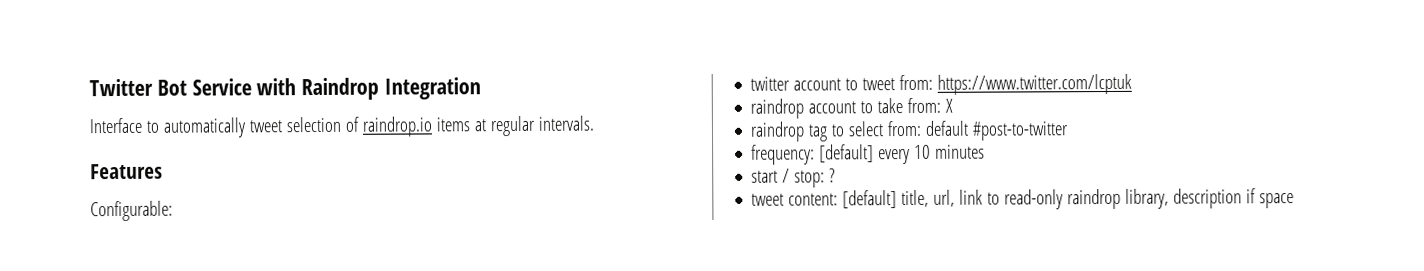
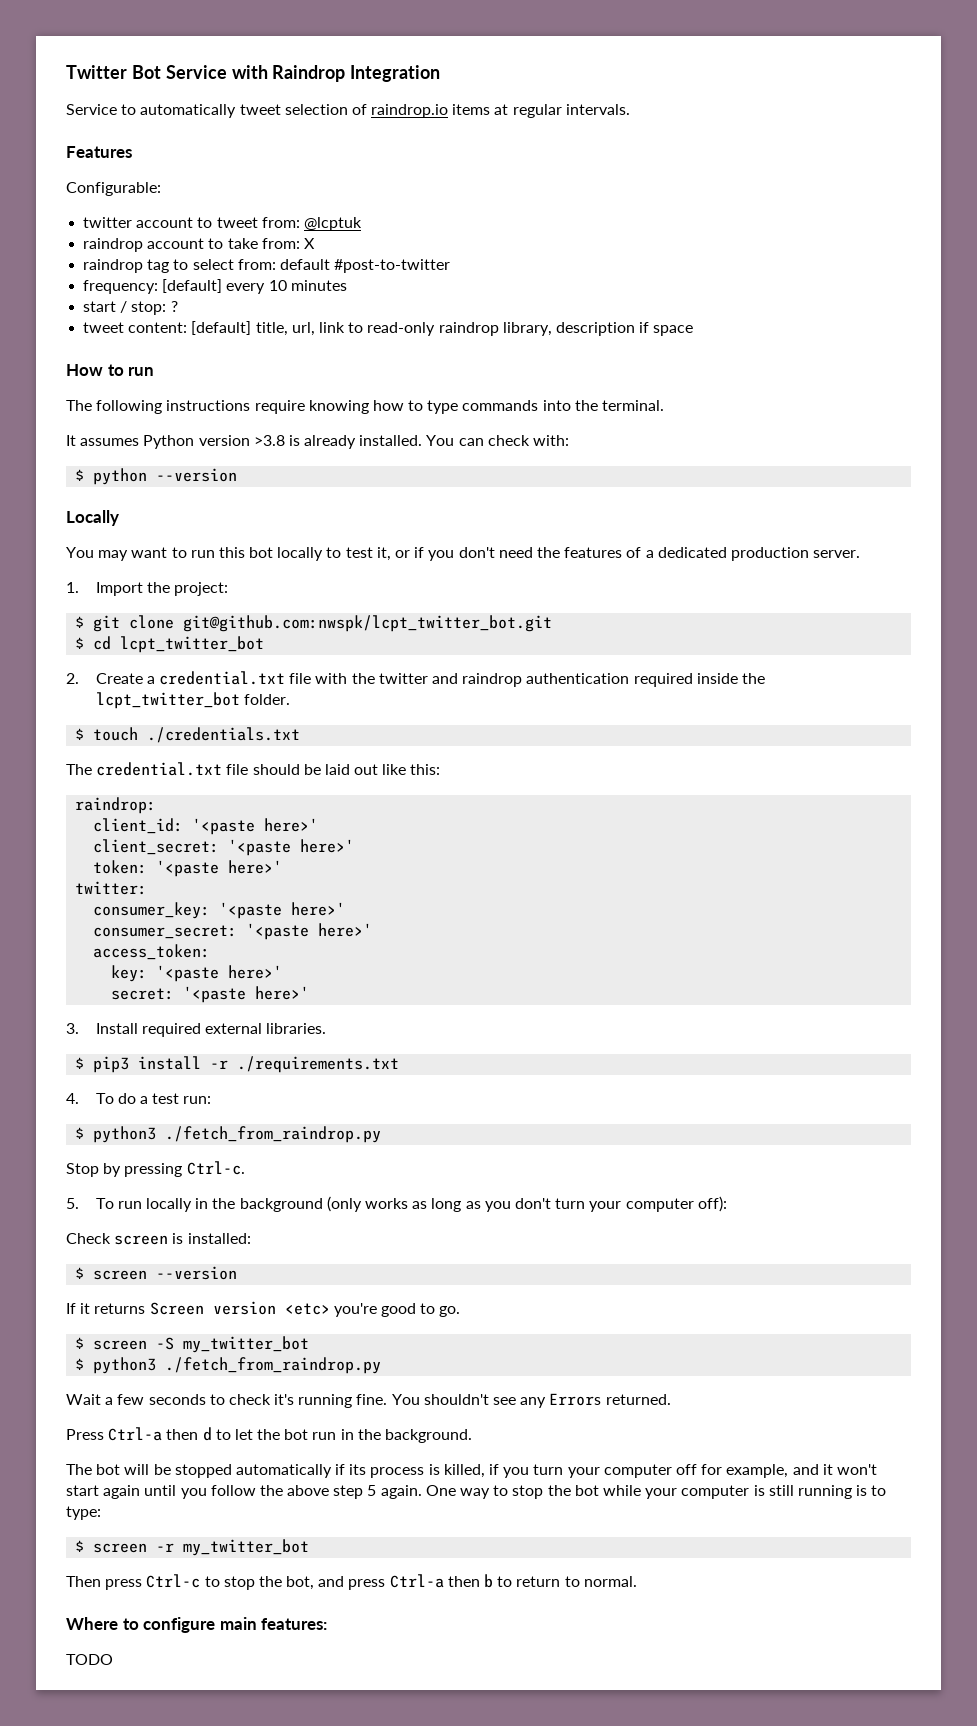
- Interface to automatically tweet selection of raindrop.io items at regular intervals.
+ Service to automatically tweet selection of raindrop.io items at regular intervals.
- twitter account to tweet from: https://www.twitter.com/lcptuk
+ twitter account to tweet from: @lcptuk
+ How to run
+ The following instructions require knowing how to type commands into the terminal.
+ It assumes Python version >3.8 is already installed. You can check with:
+ $ python --version
+ Locally
+ You may want to run this bot locally to test it, or if you don't need the features of a dedicated production server.
+ 1. Import the project:
+ $ git clone git@github.com:nwspk/lcpt_twitter_bot.git
+ $ cd lcpt_twitter_bot
+ 2. Create a credential.txt file with the twitter and raindrop authentication required inside the lcpt_twitter_bot folder.
+ $ touch ./credentials.txt
+ The credential.txt file should be laid out like this:
+ raindrop:
+ client_id: '<paste here>'
+ client_secret: '<paste here>'
+ token: '<paste here>'
+ twitter:
+ consumer_key: '<paste here>'
+ consumer_secret: '<paste here>'
+ access_token:
+ key: '<paste here>'
+ secret: '<paste here>'
+ 3. Install required external libraries.
+ $ pip3 install -r ./requirements.txt
+ 4. To do a test run:
+ $ python3 ./fetch_from_raindrop.py
+ Stop by pressing Ctrl-c.
+ 5. To run locally in the background (only works as long as you don't turn your computer off):
+ Check screen is installed:
+ $ screen --version
+ If it returns Screen version <etc> you're good to go.
+ $ screen -S my_twitter_bot
+ $ python3 ./fetch_from_raindrop.py
+ Wait a few seconds to check it's running fine. You shouldn't see any Errors returned.
+ Press Ctrl-a then d to let the bot run in the background.
+ The bot will be stopped automatically if its process is killed, if you turn your computer off for example, and it won't start again until you follow the above step 5 again. One way to stop the bot while your computer is still running is to type:
+ $ screen -r my_twitter_bot
+ Then press Ctrl-c to stop the bot, and press Ctrl-a then b to return to normal.
+ Where to configure main features:
+ TODO

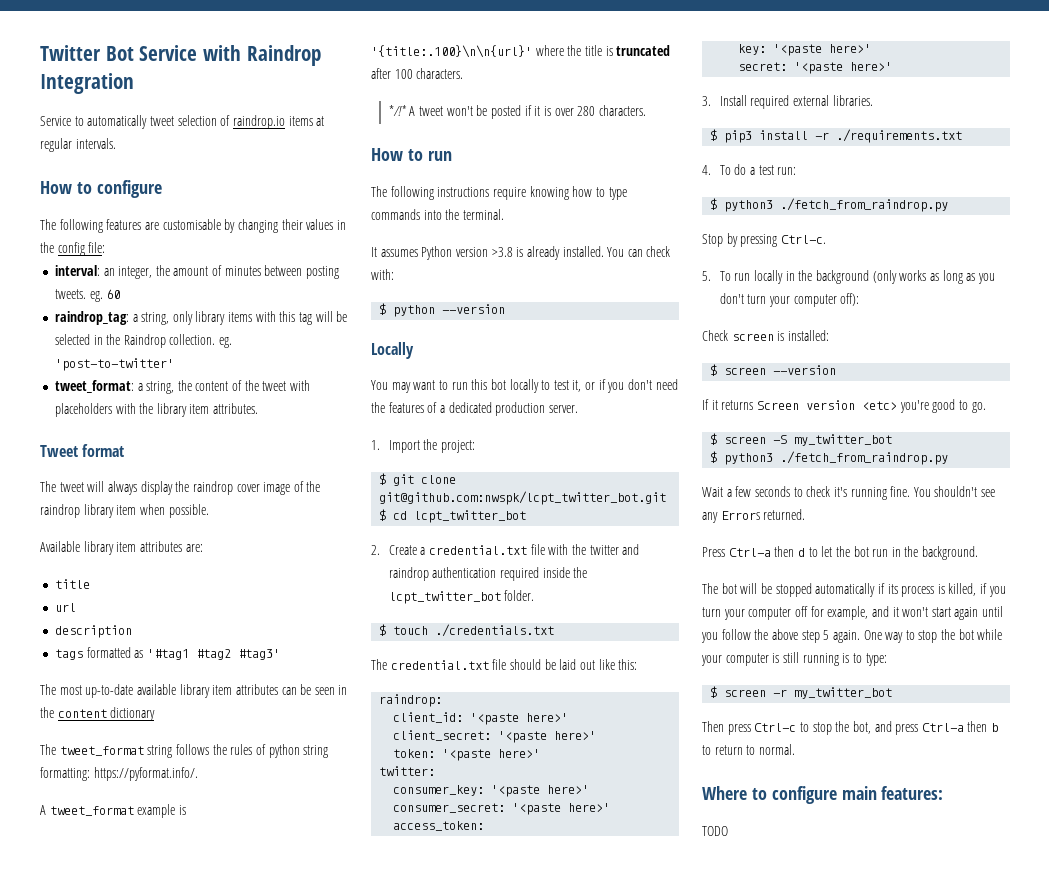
- Features
- Configurable:
- twitter account to tweet from: @lcptuk
- raindrop account to take from: X
- raindrop tag to select from: default #post-to-twitter
- frequency: [default] every 10 minutes
- start / stop: ?
- tweet content: [default] title, url, link to read-only raindrop library, description if space
+ How to configure
+ The following features are customisable by changing their values in the config file:
+ interval: an integer, the amount of minutes between posting tweets. eg. 60
+ raindrop_tag: a string, only library items with this tag will be selected in the Raindrop collection. eg. 'post-to-twitter'
+ tweet_format: a string, the content of the tweet with placeholders with the library item attributes.
+ Tweet format
+ The tweet will always display the raindrop cover image of the raindrop library item when possible.
+ Available library item attributes are:
+ title
+ url
+ description
+ tags formatted as '#tag1 #tag2 #tag3'
+ The most up-to-date available library item attributes can be seen in the content dictionary
+ The tweet_format string follows the rules of python string formatting: https://pyformat.info/.
+ A tweet_format example is '{title:.100}\n\n{url}' where the title is truncated after 100 characters.
+ */!* A tweet won't be posted if it is over 280 characters.

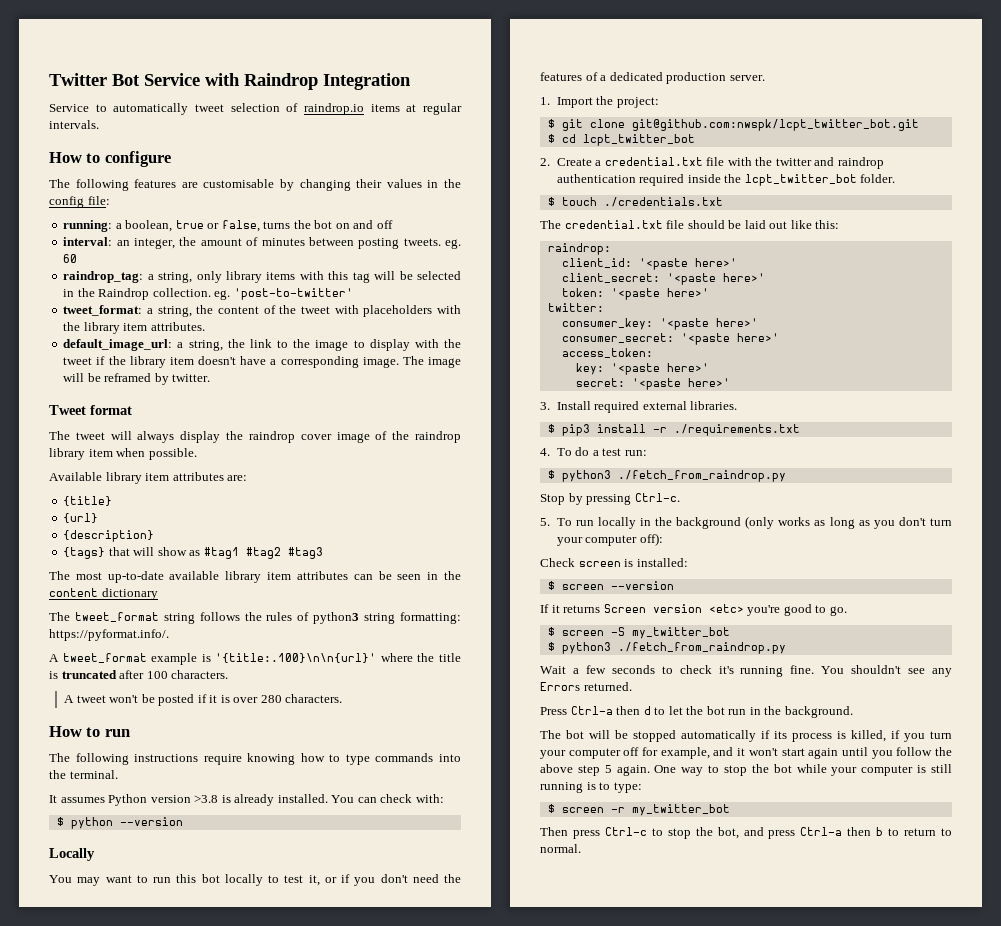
+ running: a boolean, true or false, turns the bot on and off
+ default_image_url: a string, the link to the image to display with the tweet if the library item doesn't have a corresponding image. The image will be reframed by twitter.
  Available library item attributes are:
- title
- url
- description
- tags formatted as '#tag1 #tag2 #tag3'
+ {title}
+ {url}
+ {description}
+ {tags} that will show as #tag1 #tag2 #tag3
- The tweet_format string follows the rules of python string formatting: https://pyformat.info/.
+ The tweet_format string follows the rules of python3 string formatting: https://pyformat.info/.
- */!* A tweet won't be posted if it is over 280 characters.
+ A tweet won't be posted if it is over 280 characters.
- Where to configure main features:
- TODO

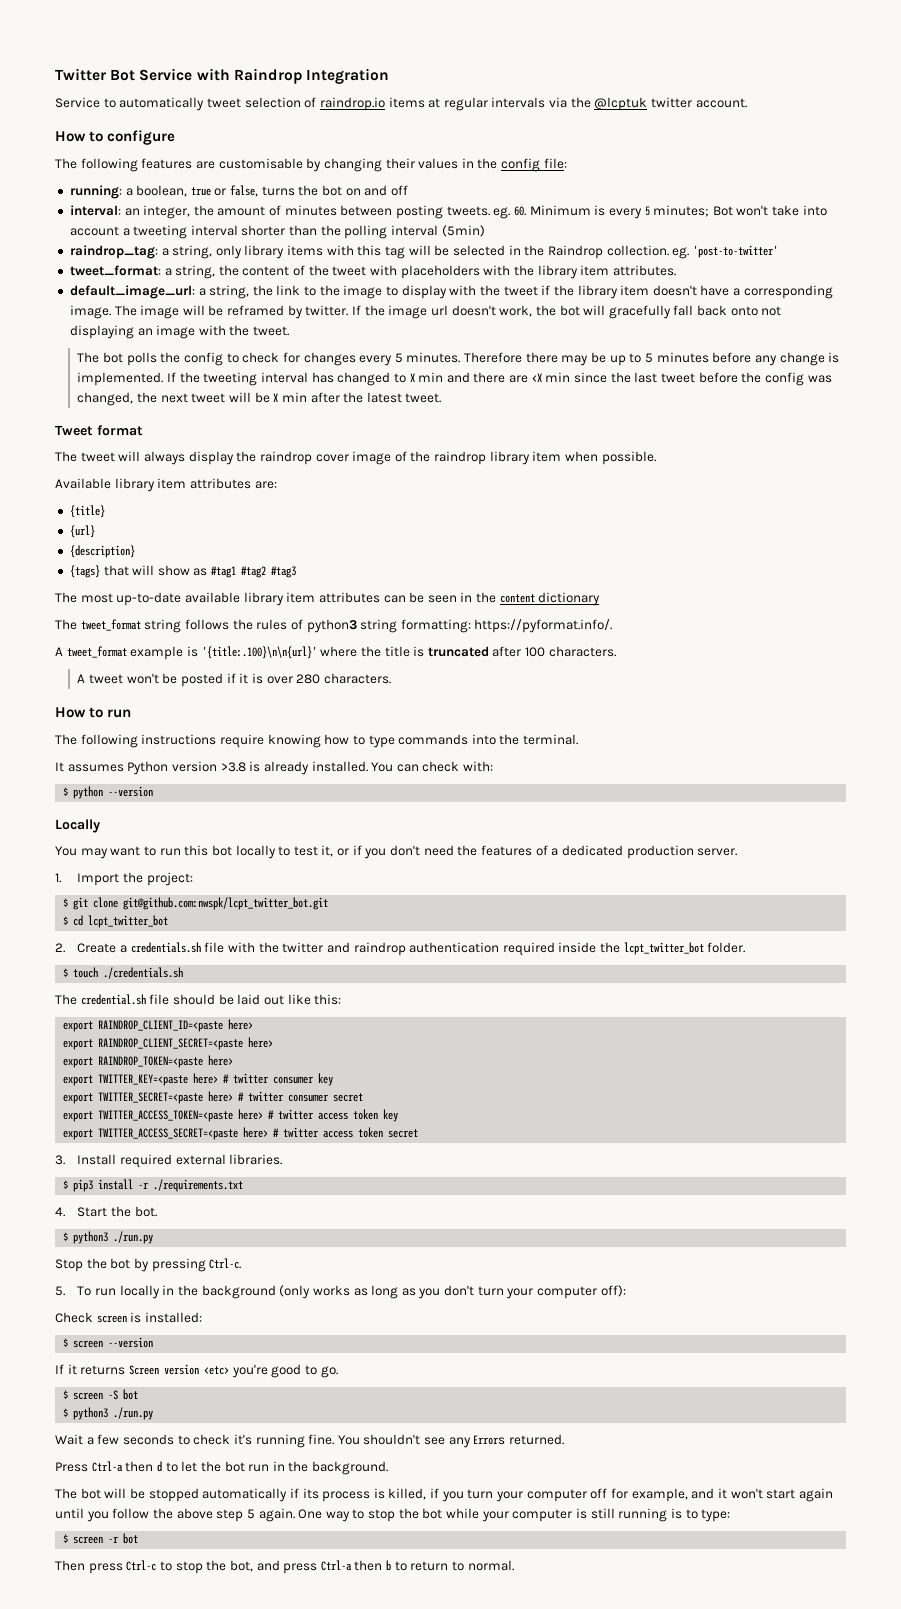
- Service to automatically tweet selection of raindrop.io items at regular intervals.
+ Service to automatically tweet selection of raindrop.io items at regular intervals via the @lcptuk twitter account.
- interval: an integer, the amount of minutes between posting tweets. eg. 60
+ interval: an integer, the amount of minutes between posting tweets. eg. 60. Minimum is every 5 minutes; Bot won't take into account a tweeting interval shorter than the polling interval (5min)
+ If the image url doesn't work, the bot will gracefully fall back onto not displaying an image with the tweet.
+ The bot polls the config to check for changes every 5 minutes. Therefore there may be up to 5 minutes before any change is implemented. If the tweeting interval has changed to X min and there are <X min since the last tweet before the config was changed, the next tweet will be X min after the latest tweet.
- 2. Create a credential.txt file with the twitter and raindrop authentication required inside the lcpt_twitter_bot folder.
+ 2. Create a credentials.sh file with the twitter and raindrop authentication required inside the lcpt_twitter_bot folder.
- $ touch ./credentials.txt
- The credential.txt file should be laid out like this:
+ $ touch ./credentials.sh
+ The credential.sh file should be laid out like this:
- raindrop:
- client_id: '<paste here>'
- client_secret: '<paste here>'
- token: '<paste here>'
- twitter:
- consumer_key: '<paste here>'
- consumer_secret: '<paste here>'
- access_token:
- key: '<paste here>'
- secret: '<paste here>'
+ export RAINDROP_CLIENT_ID=<paste here>
+ export RAINDROP_CLIENT_SECRET=<paste here>
+ export RAINDROP_TOKEN=<paste here>
+ export TWITTER_KEY=<paste here> # twitter consumer key
+ export TWITTER_SECRET=<paste here> # twitter consumer secret
+ export TWITTER_ACCESS_TOKEN=<paste here> # twitter access token key
+ export TWITTER_ACCESS_SECRET=<paste here> # twitter access token secret
- 4. To do a test run:
- $ python3 ./fetch_from_raindrop.py
+ 4. Start the bot.
+ $ python3 ./run.py
- Stop by pressing Ctrl-c.
+ Stop the bot by pressing Ctrl-c.
- $ screen -S my_twitter_bot
- $ python3 ./fetch_from_raindrop.py
+ $ screen -S bot
+ $ python3 ./run.py
- $ screen -r my_twitter_bot
+ $ screen -r bot

